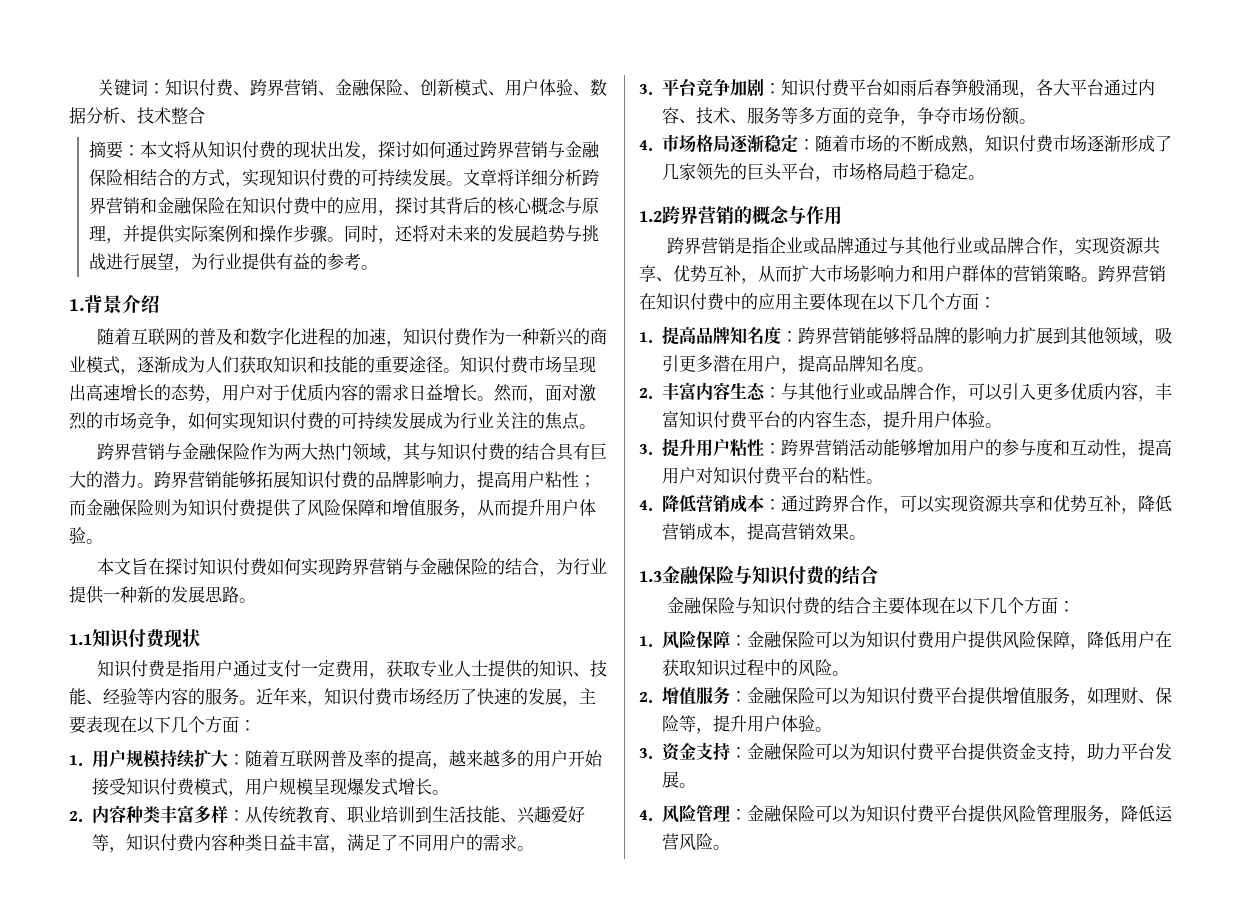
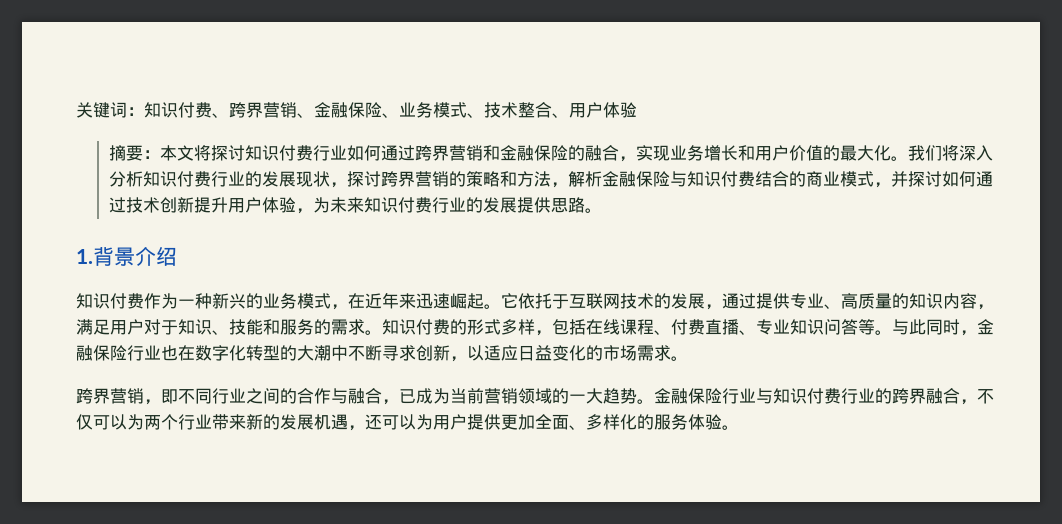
- 关键词：知识付费、跨界营销、金融保险、创新模式、用户体验、数据分析、技术整合
+ 关键词：知识付费、跨界营销、金融保险、业务模式、技术整合、用户体验
- 摘要：本文将从知识付费的现状出发，探讨如何通过跨界营销与金融保险相结合的方式，实现知识付费的可持续发展。文章将详细分析跨界营销和金融保险在知识付费中的应用，探讨其背后的核心概念与原理，并提供实际案例和操作步骤。同时，还将对未来的发展趋势与挑战进行展望，为行业提供有益的参考。
+ 摘要：本文将探讨知识付费行业如何通过跨界营销和金融保险的融合，实现业务增长和用户价值的最大化。我们将深入分析知识付费行业的发展现状，探讨跨界营销的策略和方法，解析金融保险与知识付费结合的商业模式，并探讨如何通过技术创新提升用户体验，为未来知识付费行业的发展提供思路。
  1.背景介绍
- 随着互联网的普及和数字化进程的加速，知识付费作为一种新兴的商业模式，逐渐成为人们获取知识和技能的重要途径。知识付费市场呈现出高速增长的态势，用户对于优质内容的需求日益增长。然而，面对激烈的市场竞争，如何实现知识付费的可持续发展成为行业关注的焦点。
- 跨界营销与金融保险作为两大热门领域，其与知识付费的结合具有巨大的潜力。跨界营销能够拓展知识付费的品牌影响力，提高用户粘性；而金融保险则为知识付费提供了风险保障和增值服务，从而提升用户体验。
- 本文旨在探讨知识付费如何实现跨界营销与金融保险的结合，为行业提供一种新的发展思路。
- 1.1知识付费现状
- 知识付费是指用户通过支付一定费用，获取专业人士提供的知识、技能、经验等内容的服务。近年来，知识付费市场经历了快速的发展，主要表现在以下几个方面：
- 1.用户规模持续扩大：随着互联网普及率的提高，越来越多的用户开始接受知识付费模式，用户规模呈现爆发式增长。
- 2.内容种类丰富多样：从传统教育、职业培训到生活技能、兴趣爱好等，知识付费内容种类日益丰富，满足了不同用户的需求。
- 3.平台竞争加剧：知识付费平台如雨后春笋般涌现，各大平台通过内容、技术、服务等多方面的竞争，争夺市场份额。
- 4.市场格局逐渐稳定：随着市场的不断成熟，知识付费市场逐渐形成了几家领先的巨头平台，市场格局趋于稳定。
- 1.2跨界营销的概念与作用
- 跨界营销是指企业或品牌通过与其他行业或品牌合作，实现资源共享、优势互补，从而扩大市场影响力和用户群体的营销策略。跨界营销在知识付费中的应用主要体现在以下几个方面：
- 1.提高品牌知名度：跨界营销能够将品牌的影响力扩展到其他领域，吸引更多潜在用户，提高品牌知名度。
- 2.丰富内容生态：与其他行业或品牌合作，可以引入更多优质内容，丰富知识付费平台的内容生态，提升用户体验。
- 3.提升用户粘性：跨界营销活动能够增加用户的参与度和互动性，提高用户对知识付费平台的粘性。
- 4.降低营销成本：通过跨界合作，可以实现资源共享和优势互补，降低营销成本，提高营销效果。
- 1.3金融保险与知识付费的结合
- 金融保险与知识付费的结合主要体现在以下几个方面：
- 1.风险保障：金融保险可以为知识付费用户提供风险保障，降低用户在获取知识过程中的风险。
- 2.增值服务：金融保险可以为知识付费平台提供增值服务，如理财、保险等，提升用户体验。
- 3.资金支持：金融保险可以为知识付费平台提供资金支持，助力平台发展。
- 4.风险管理：金融保险可以为知识付费平台提供风险管理服务，降低运营风险。
+ 知识付费作为一种新兴的业务模式，在近年来迅速崛起。它依托于互联网技术的发展，通过提供专业、高质量的知识内容，满足用户对于知识、技能和服务的需求。知识付费的形式多样，包括在线课程、付费直播、专业知识问答等。与此同时，金融保险行业也在数字化转型的大潮中不断寻求创新，以适应日益变化的市场需求。
+ 跨界营销，即不同行业之间的合作与融合，已成为当前营销领域的一大趋势。金融保险行业与知识付费行业的跨界融合，不仅可以为两个行业带来新的发展机遇，还可以为用户提供更加全面、多样化的服务体验。

